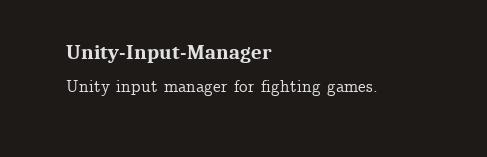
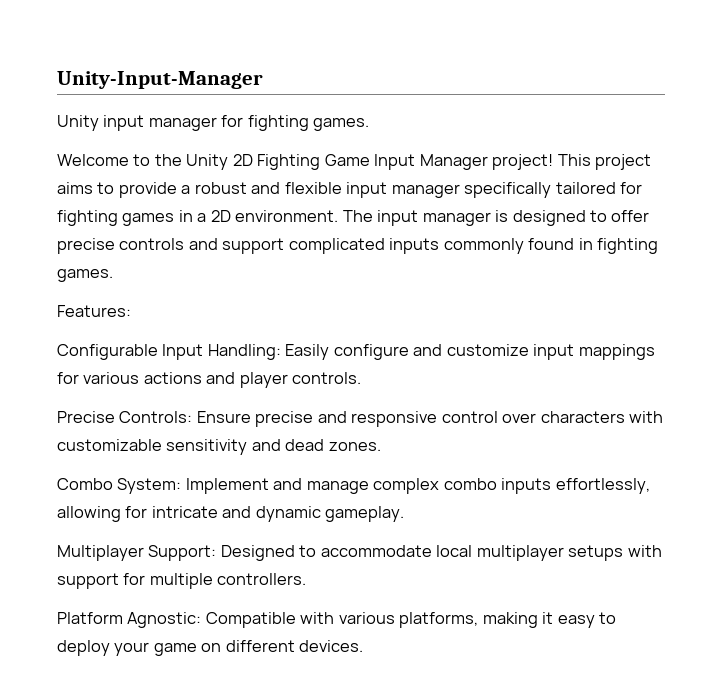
+ Welcome to the Unity 2D Fighting Game Input Manager project! This project aims to provide a robust and flexible input manager specifically tailored for fighting games in a 2D environment. The input manager is designed to offer precise controls and support complicated inputs commonly found in fighting games.
+ Features:
+ Configurable Input Handling: Easily configure and customize input mappings for various actions and player controls.
+ Precise Controls: Ensure precise and responsive control over characters with customizable sensitivity and dead zones.
+ Combo System: Implement and manage complex combo inputs effortlessly, allowing for intricate and dynamic gameplay.
+ Multiplayer Support: Designed to accommodate local multiplayer setups with support for multiple controllers.
+ Platform Agnostic: Compatible with various platforms, making it easy to deploy your game on different devices.

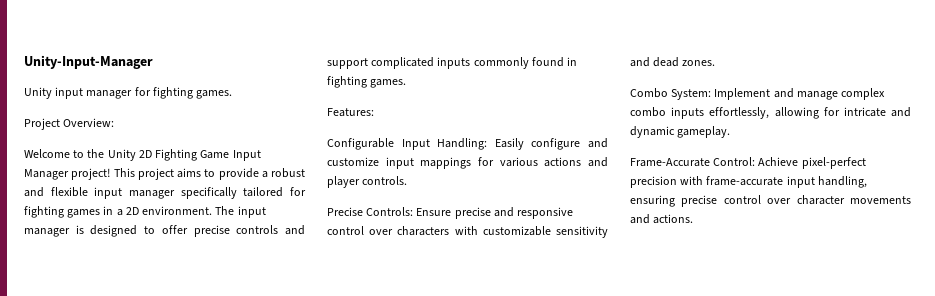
+ Project Overview:
- Multiplayer Support: Designed to accommodate local multiplayer setups with support for multiple controllers.
- Platform Agnostic: Compatible with various platforms, making it easy to deploy your game on different devices.
+ Frame-Accurate Control: Achieve pixel-perfect precision with frame-accurate input handling, ensuring precise control over character movements and actions.

